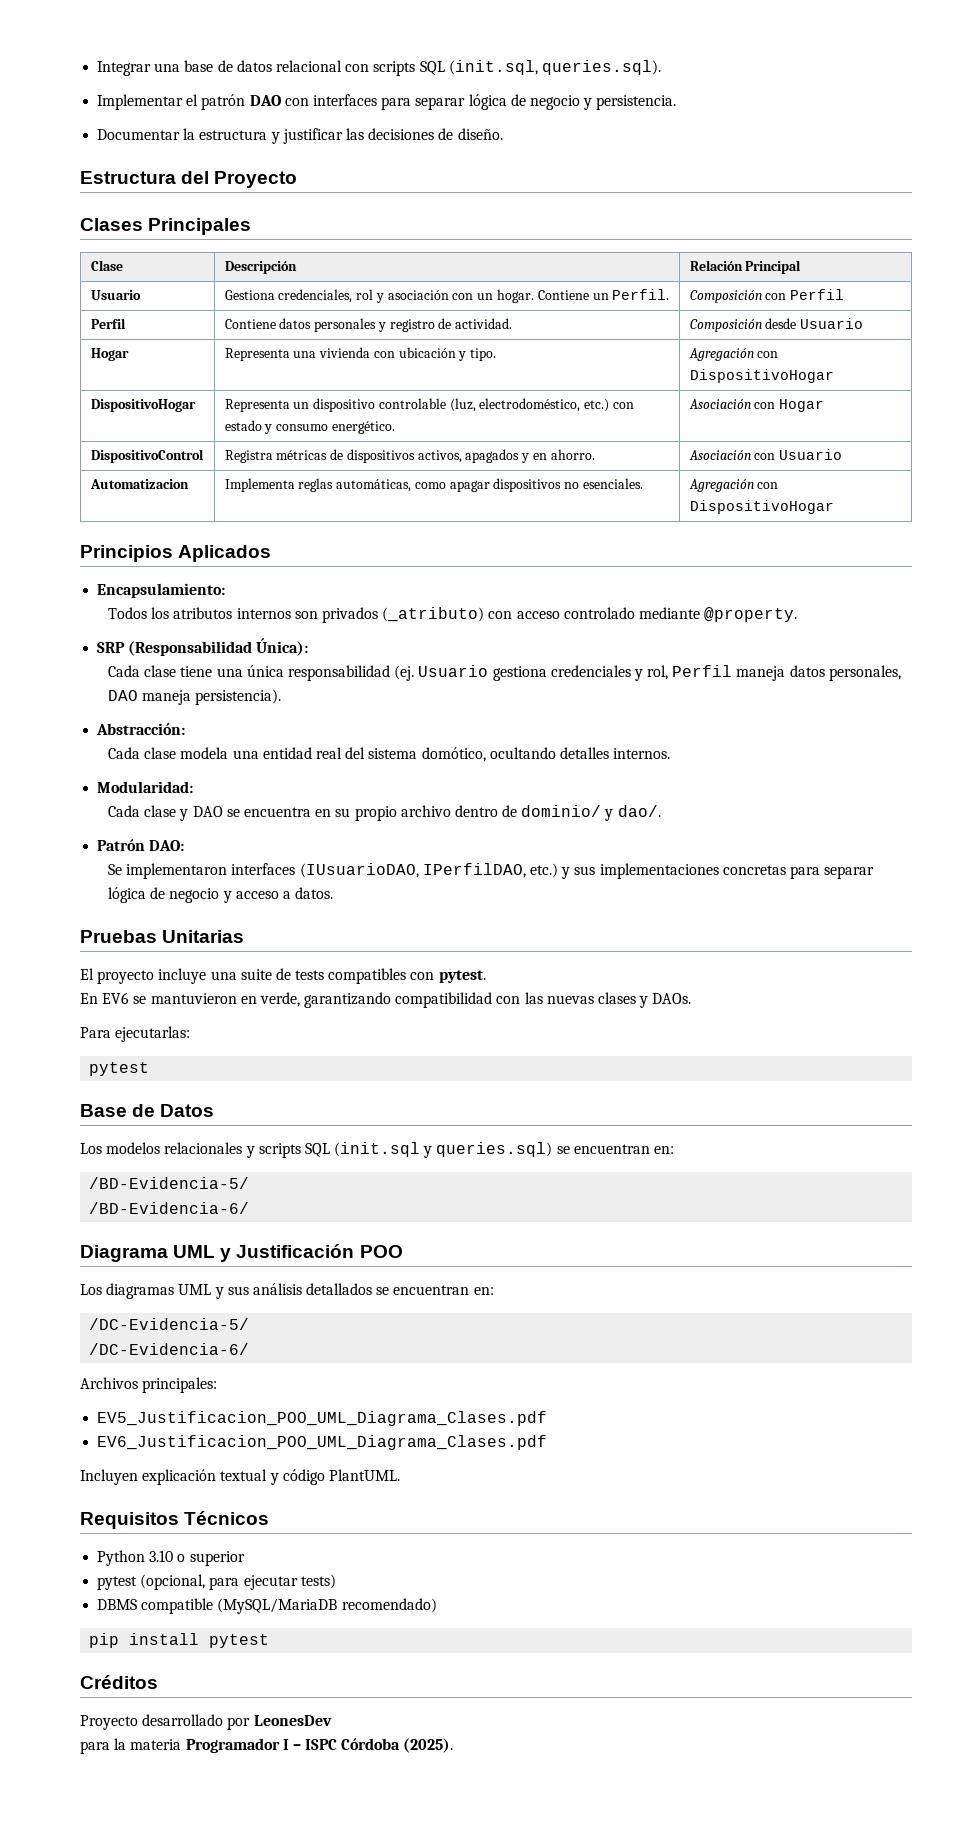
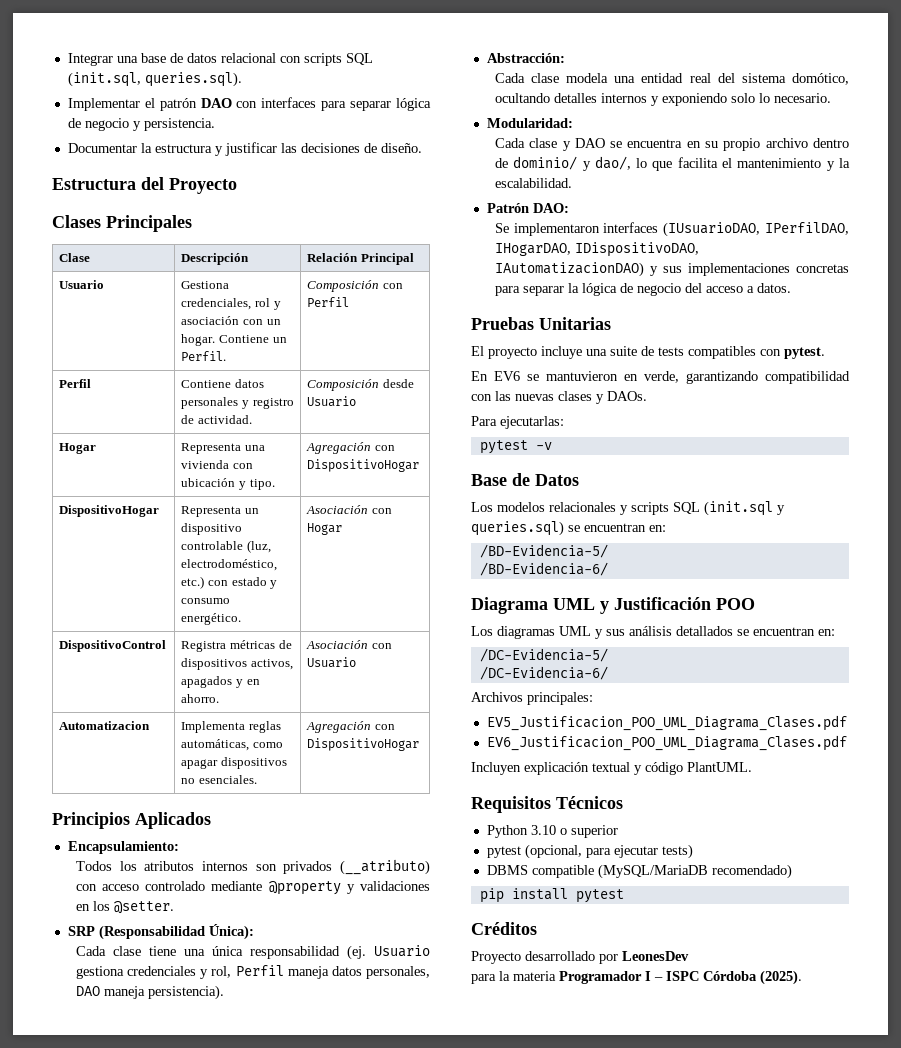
- Todos los atributos internos son privados (_atributo) con acceso controlado mediante @property.
+ Todos los atributos internos son privados (__atributo) con acceso controlado mediante @property y validaciones en los @setter.
- Cada clase modela una entidad real del sistema domótico, ocultando detalles internos.
+ Cada clase modela una entidad real del sistema domótico, ocultando detalles internos y exponiendo solo lo necesario.
- Cada clase y DAO se encuentra en su propio archivo dentro de dominio/ y dao/.
+ Cada clase y DAO se encuentra en su propio archivo dentro de dominio/ y dao/, lo que facilita el mantenimiento y la escalabilidad.
- Se implementaron interfaces (IUsuarioDAO, IPerfilDAO, etc.) y sus implementaciones concretas para separar lógica de negocio y acceso a datos.
+ Se implementaron interfaces (IUsuarioDAO, IPerfilDAO, IHogarDAO, IDispositivoDAO, IAutomatizacionDAO) y sus implementaciones concretas para separar la lógica de negocio del acceso a datos.
  Para ejecutarlas:
- pytest
+ pytest -v

